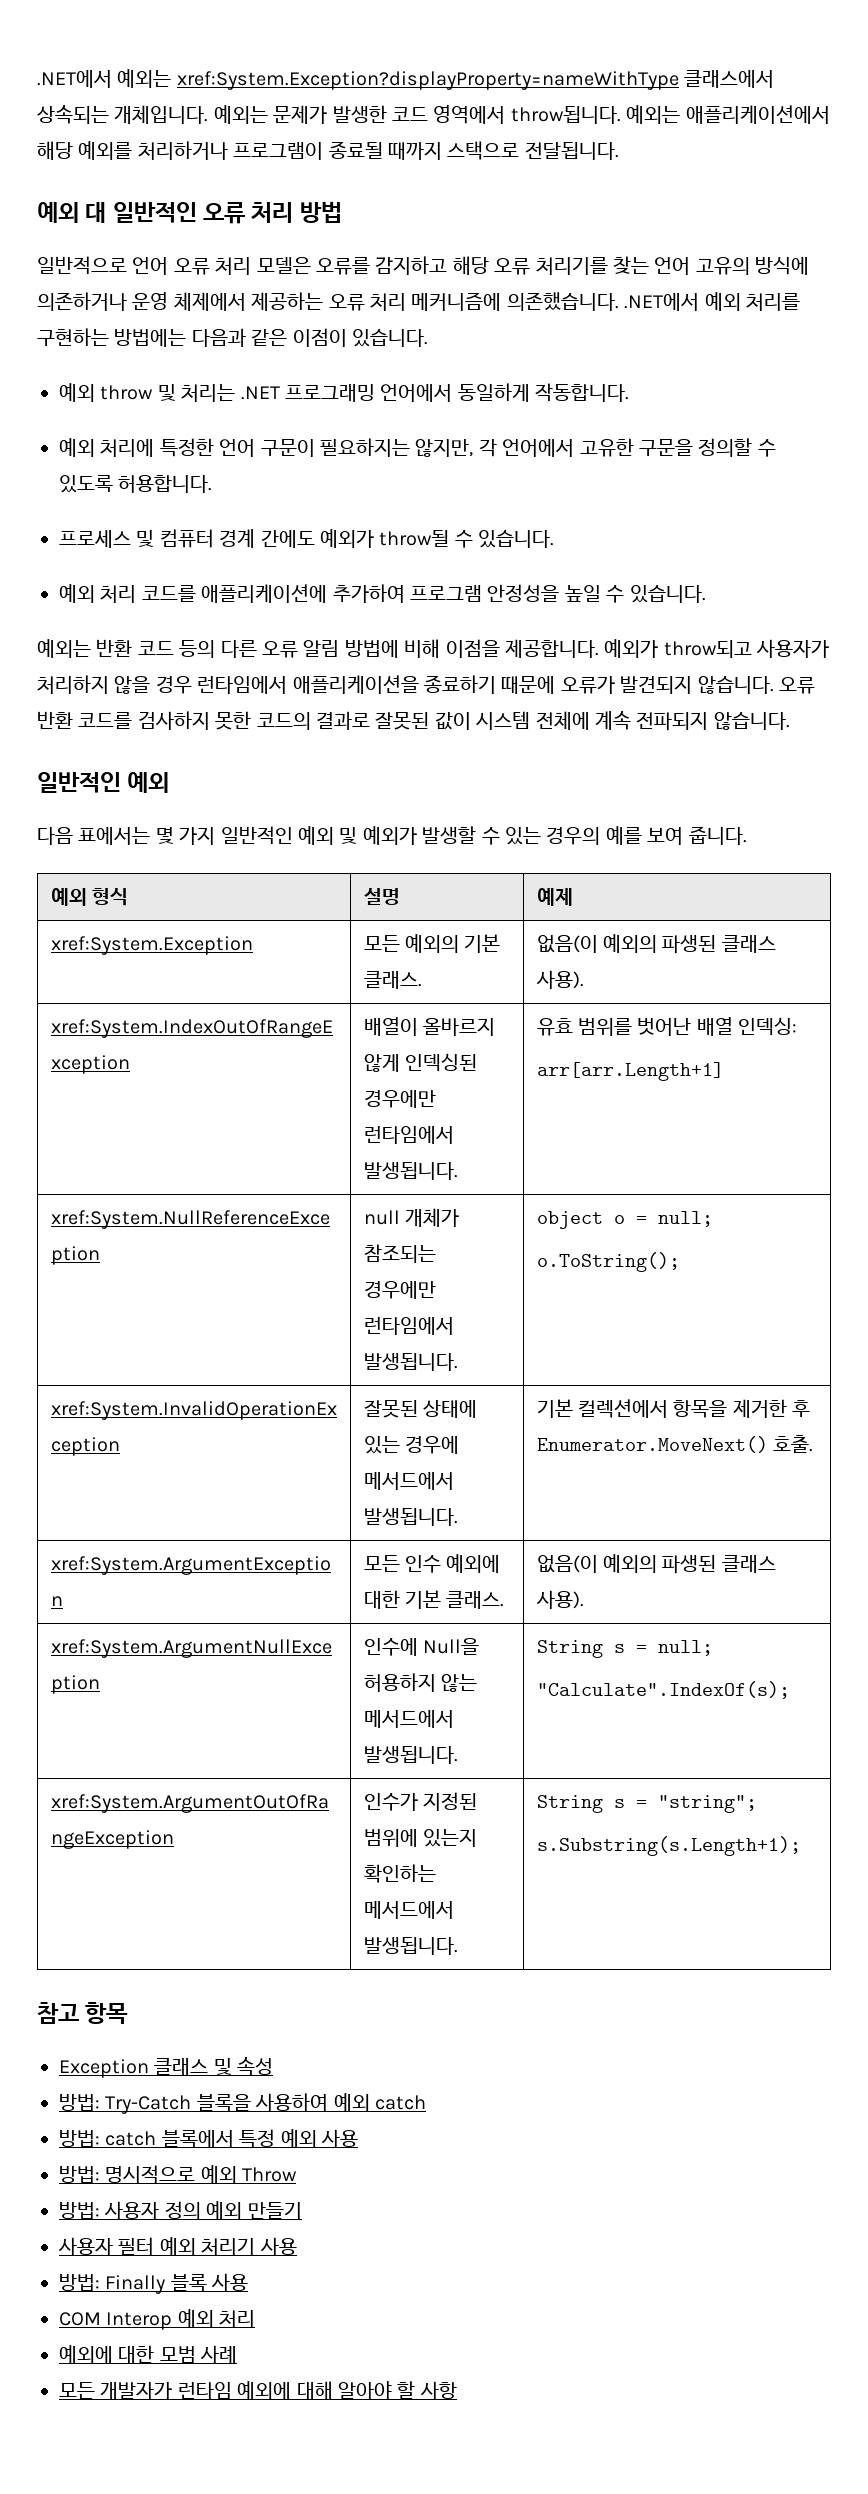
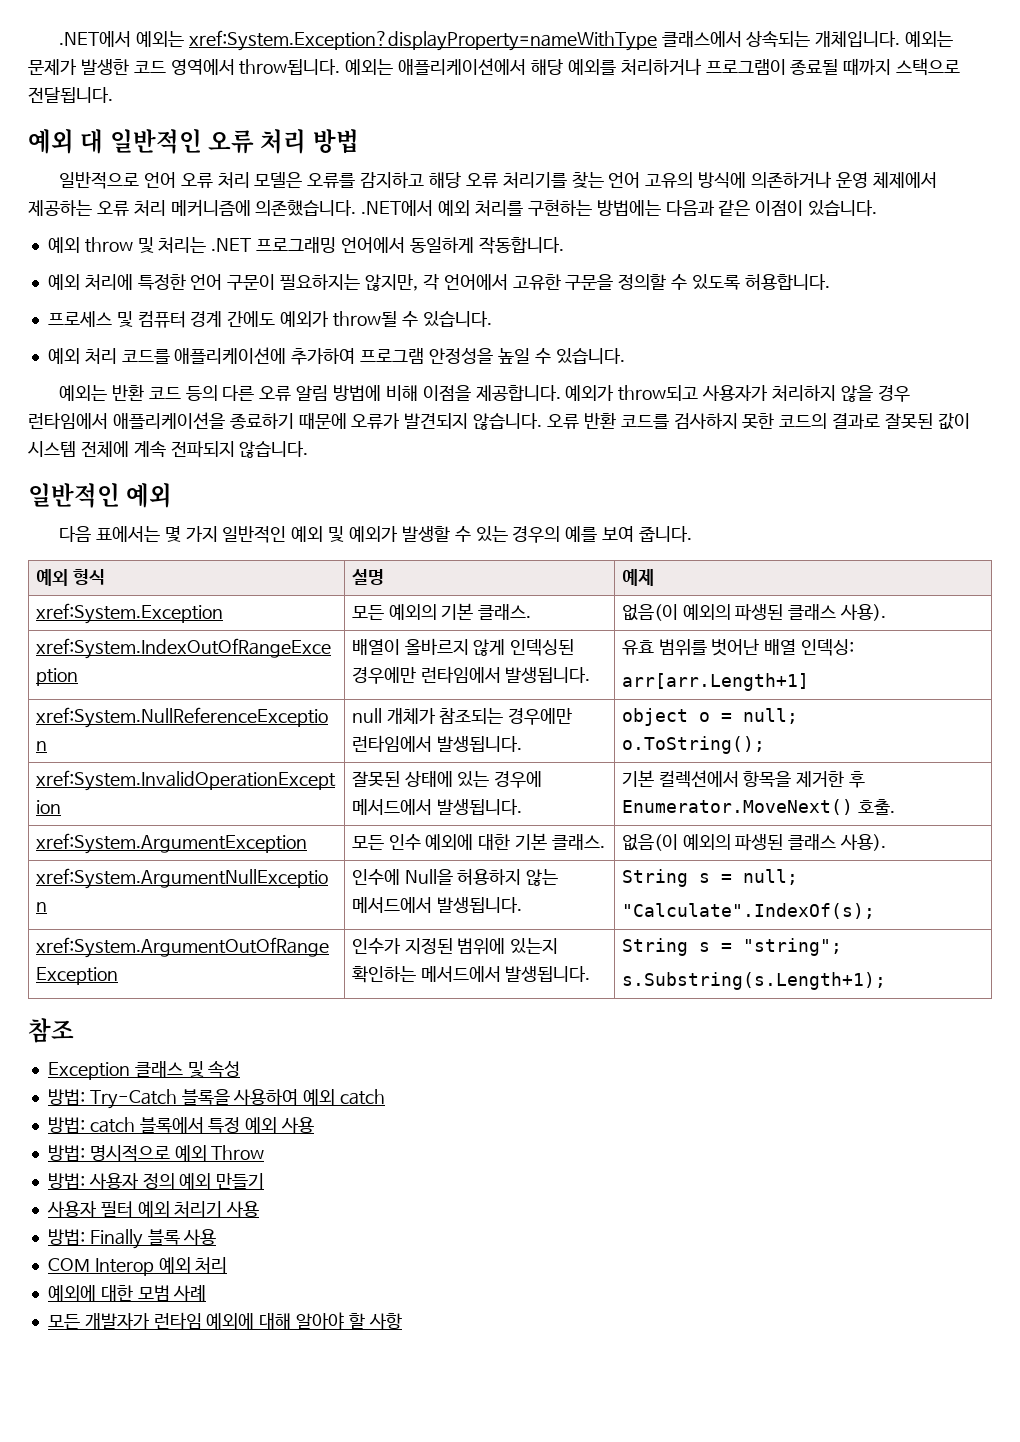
- 참고 항목
+ 참조

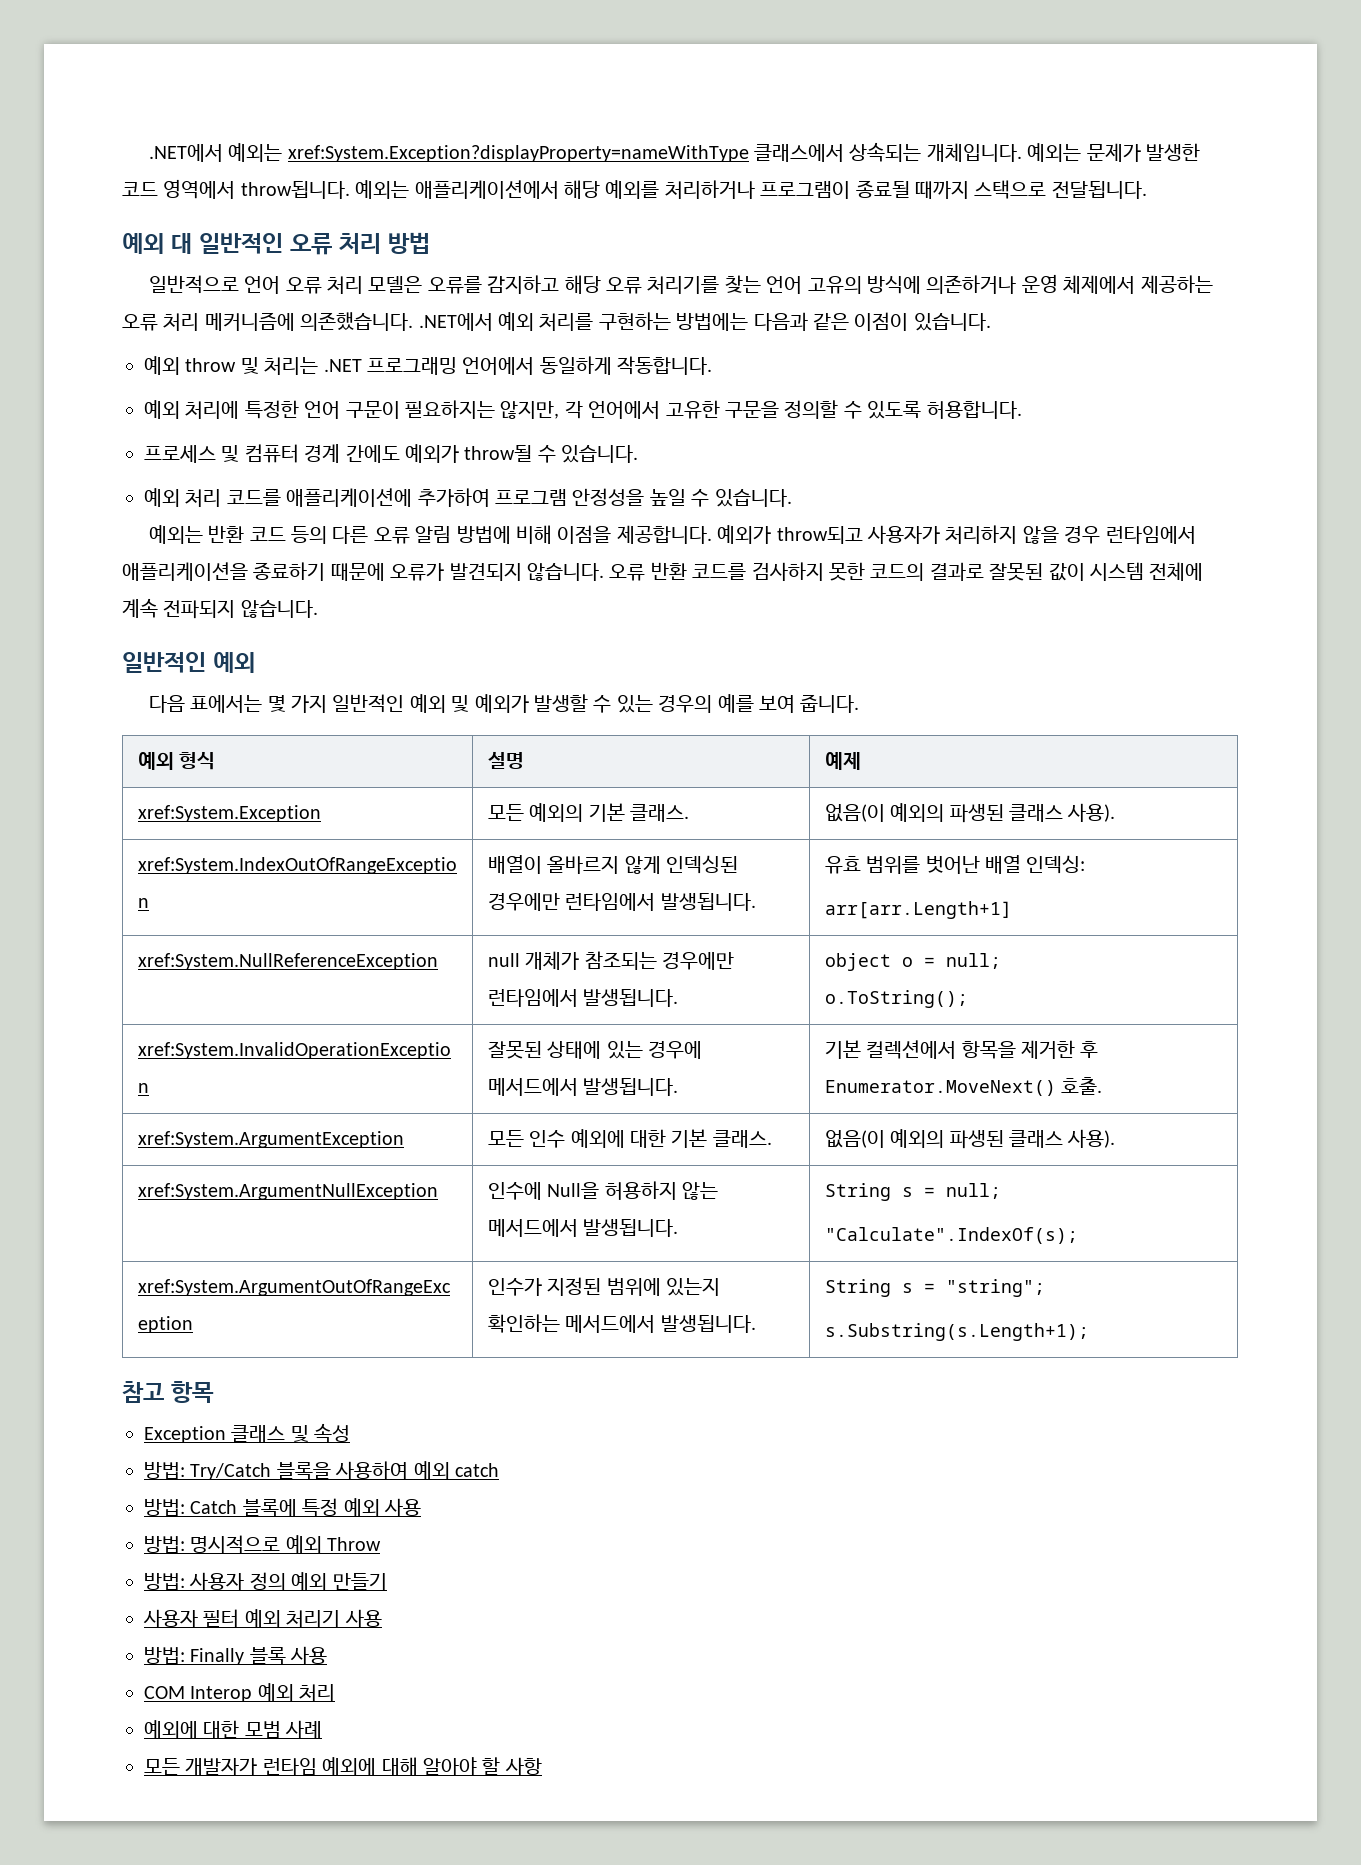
- 참조
+ 참고 항목
- 방법: Try-Catch 블록을 사용하여 예외 catch
+ 방법: Try/Catch 블록을 사용하여 예외 catch
- 방법: catch 블록에서 특정 예외 사용
+ 방법: Catch 블록에 특정 예외 사용

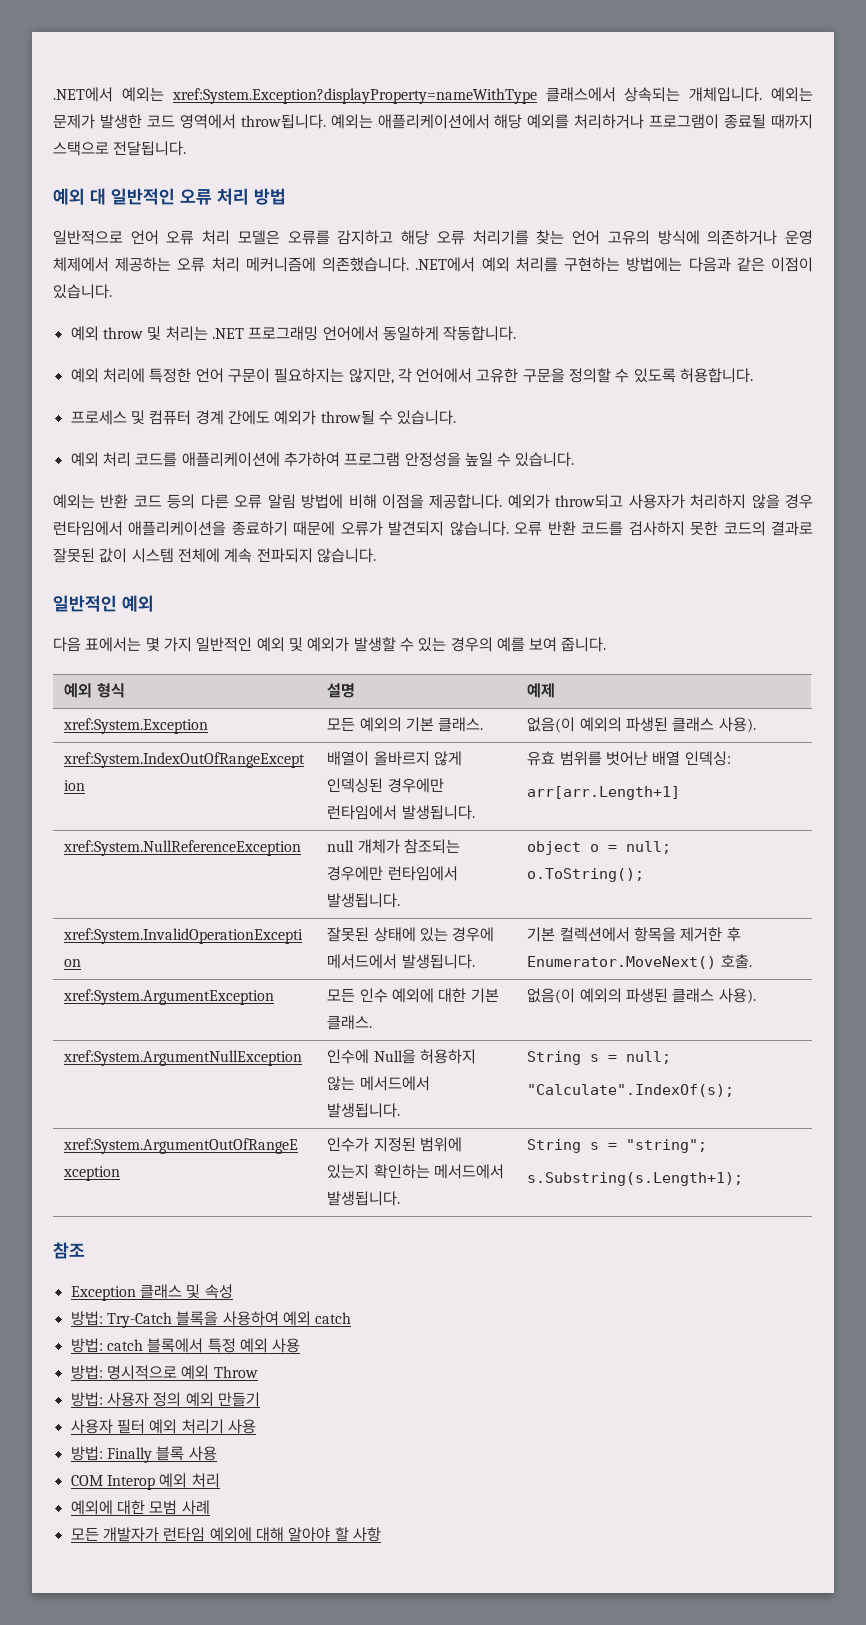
- 참고 항목
+ 참조
- 방법: Try/Catch 블록을 사용하여 예외 catch
+ 방법: Try-Catch 블록을 사용하여 예외 catch
- 방법: Catch 블록에 특정 예외 사용
+ 방법: catch 블록에서 특정 예외 사용

